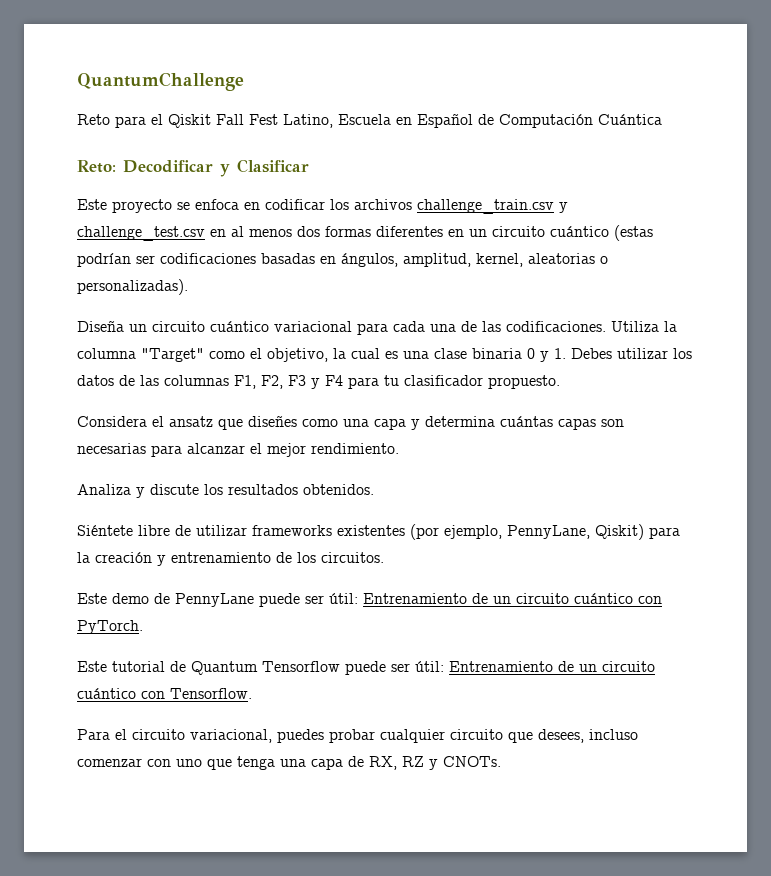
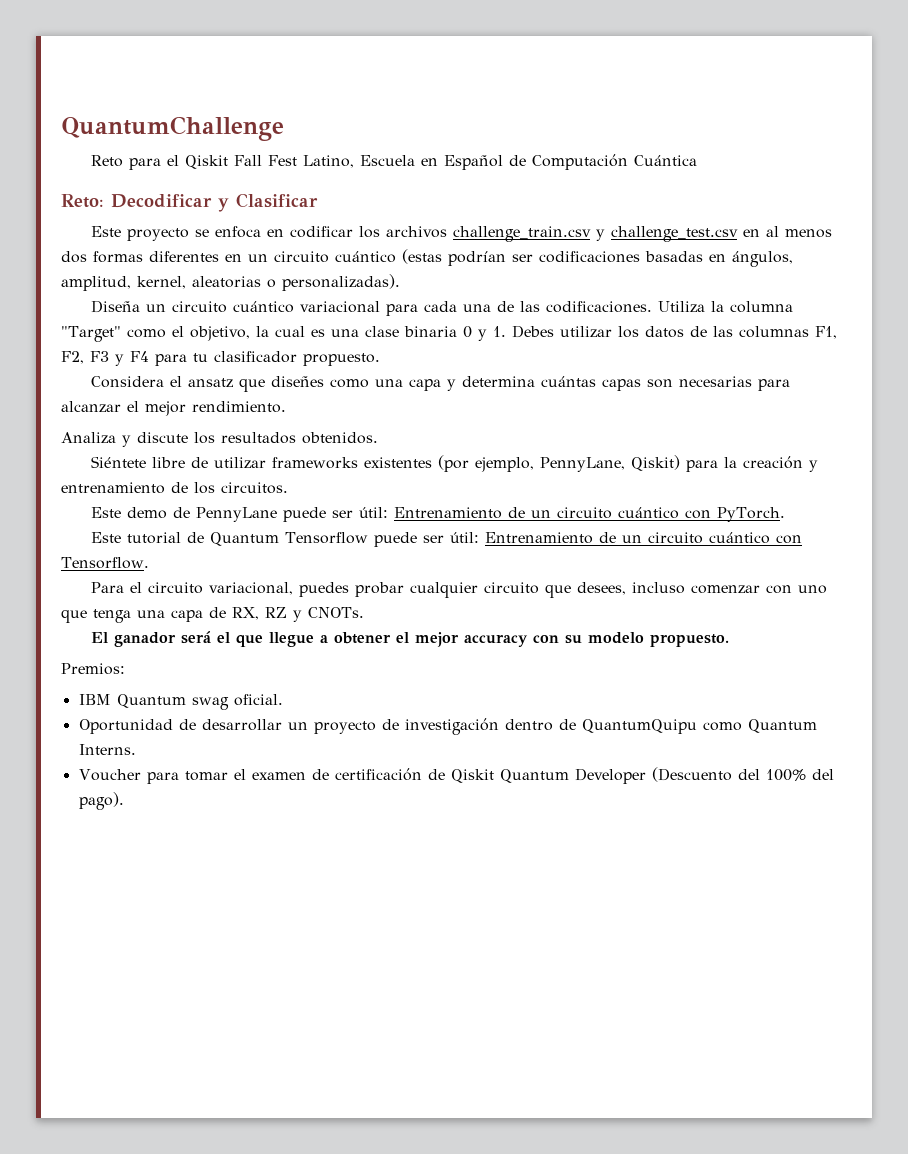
+ El ganador será el que llegue a obtener el mejor accuracy con su modelo propuesto.
+ Premios:
+ IBM Quantum swag oficial.
+ Oportunidad de desarrollar un proyecto de investigación dentro de QuantumQuipu como Quantum Interns.
+ Voucher para tomar el examen de certificación de Qiskit Quantum Developer (Descuento del 100% del pago).

